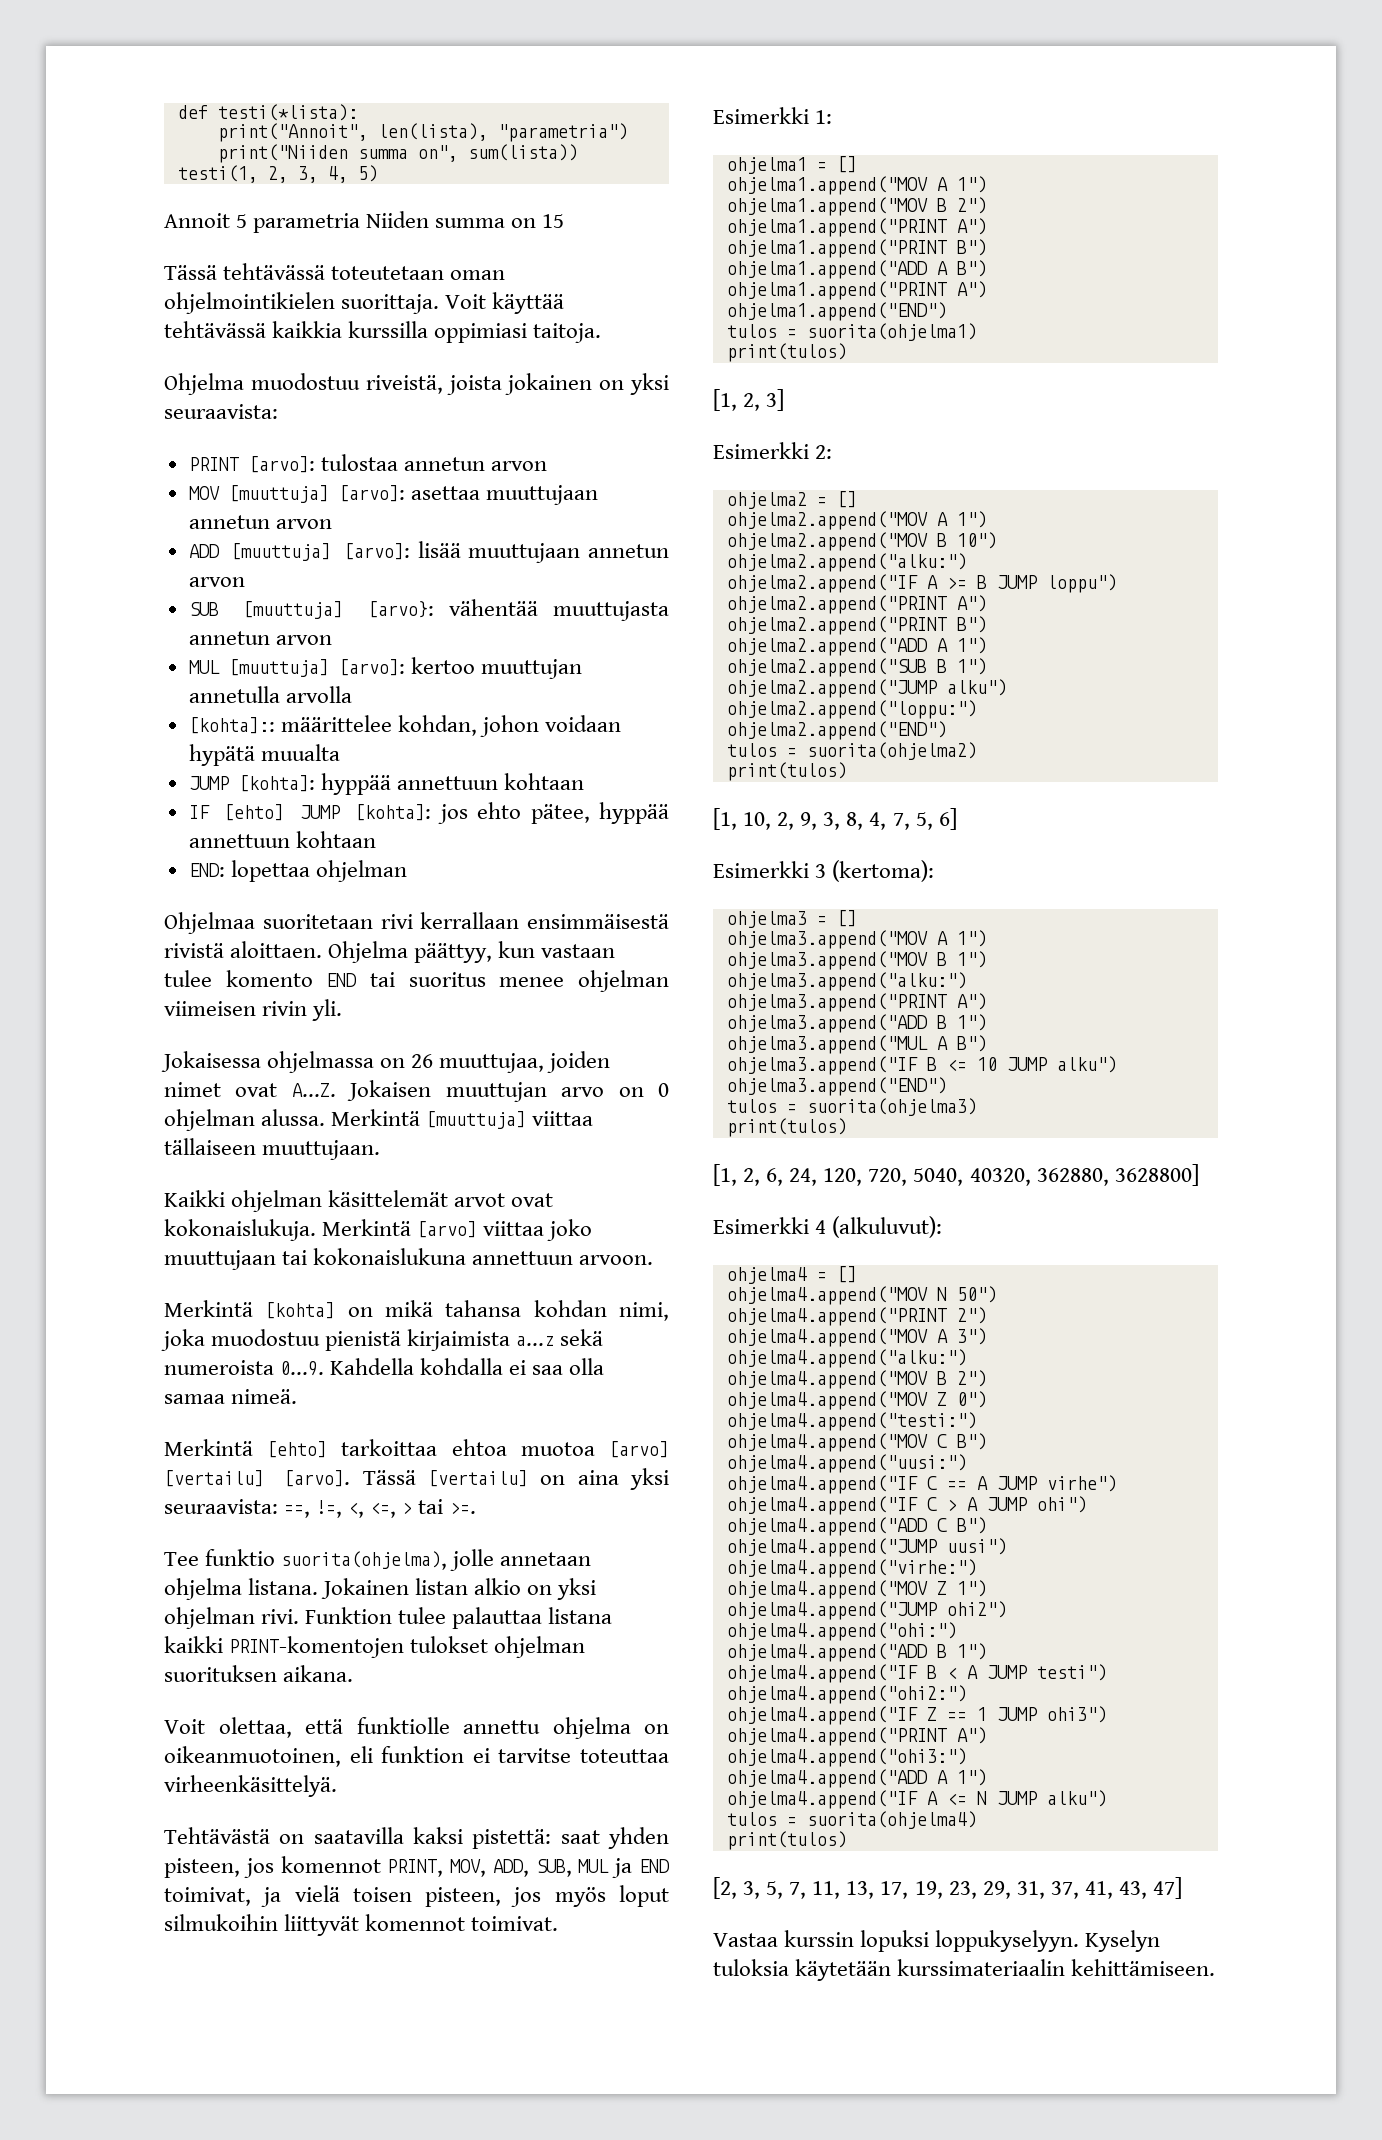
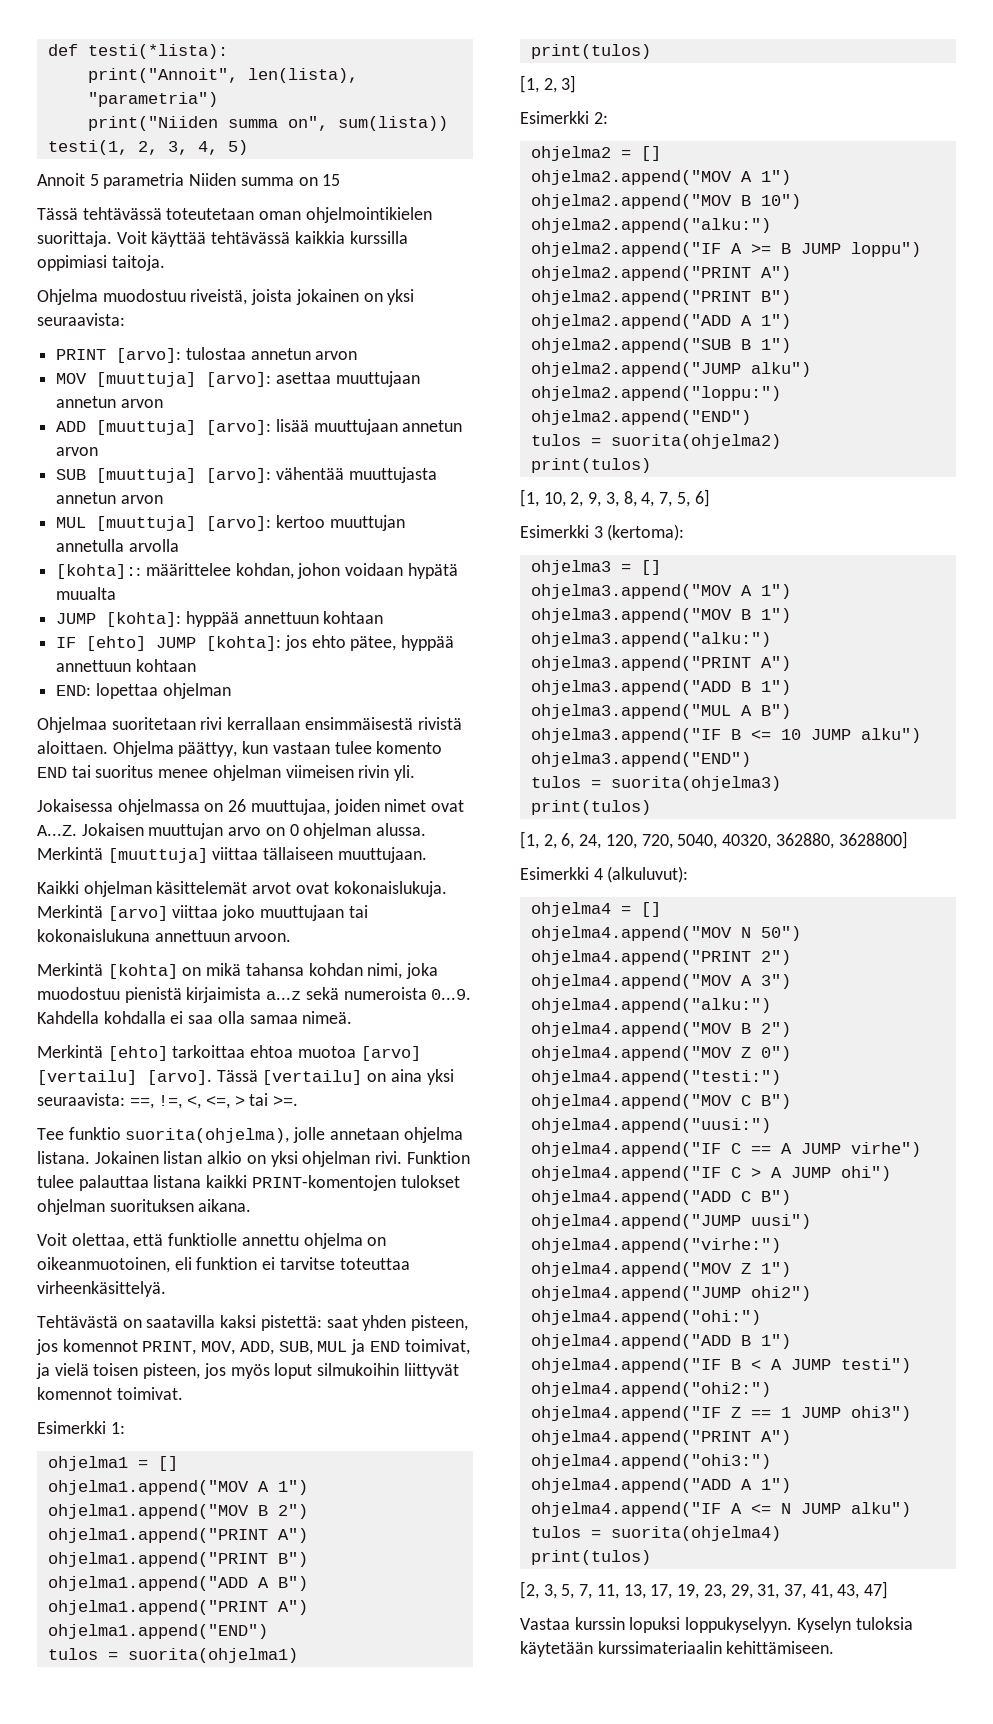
- SUB [muuttuja] [arvo}: vähentää muuttujasta annetun arvon
+ SUB [muuttuja] [arvo]: vähentää muuttujasta annetun arvon

